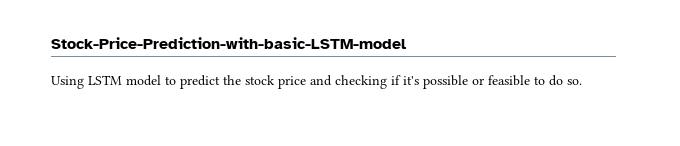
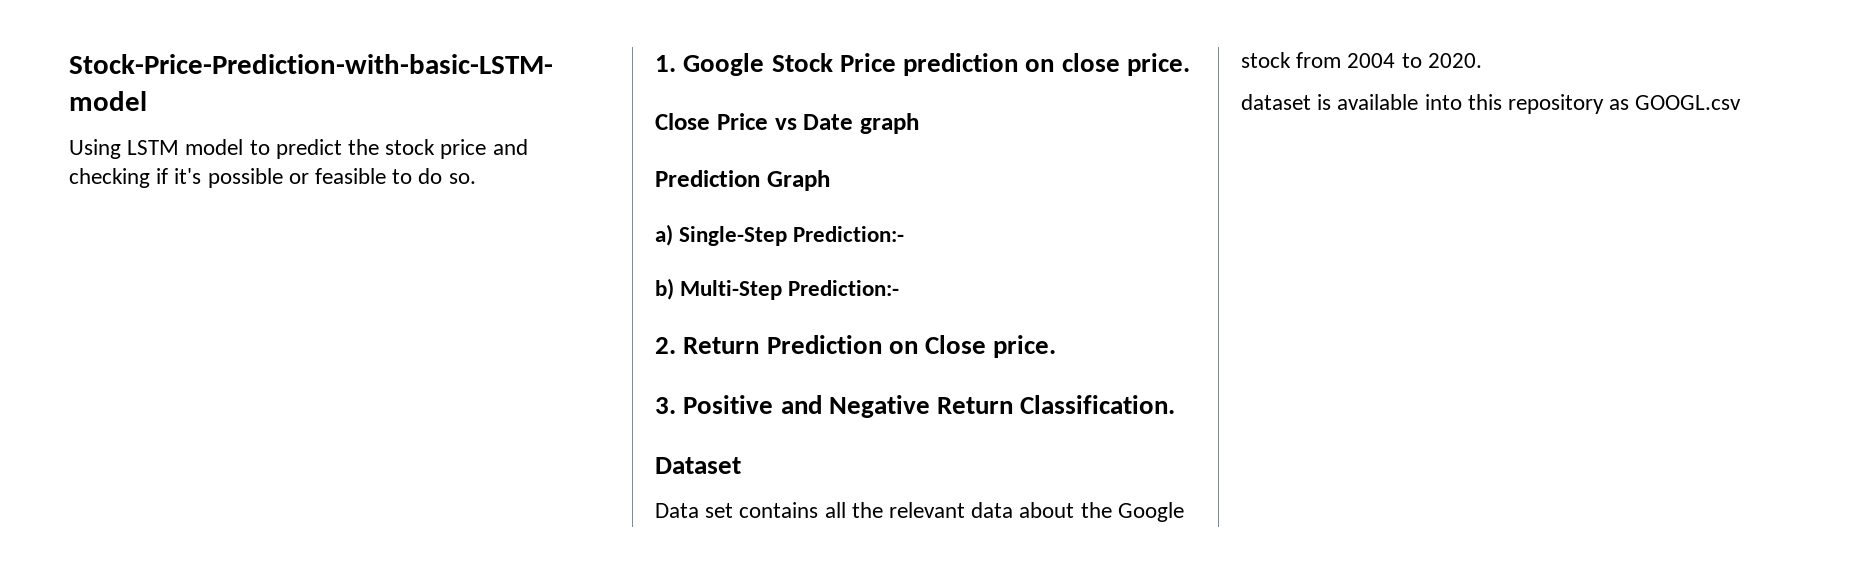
+ 1. Google Stock Price prediction on close price.
+ Close Price vs Date graph
+ Prediction Graph
+ a) Single-Step Prediction:-
+ b) Multi-Step Prediction:-
+ 2. Return Prediction on Close price.
+ 3. Positive and Negative Return Classification.
+ Dataset
+ Data set contains all the relevant data about the Google stock from 2004 to 2020.
+ dataset is available into this repository as GOOGL.csv

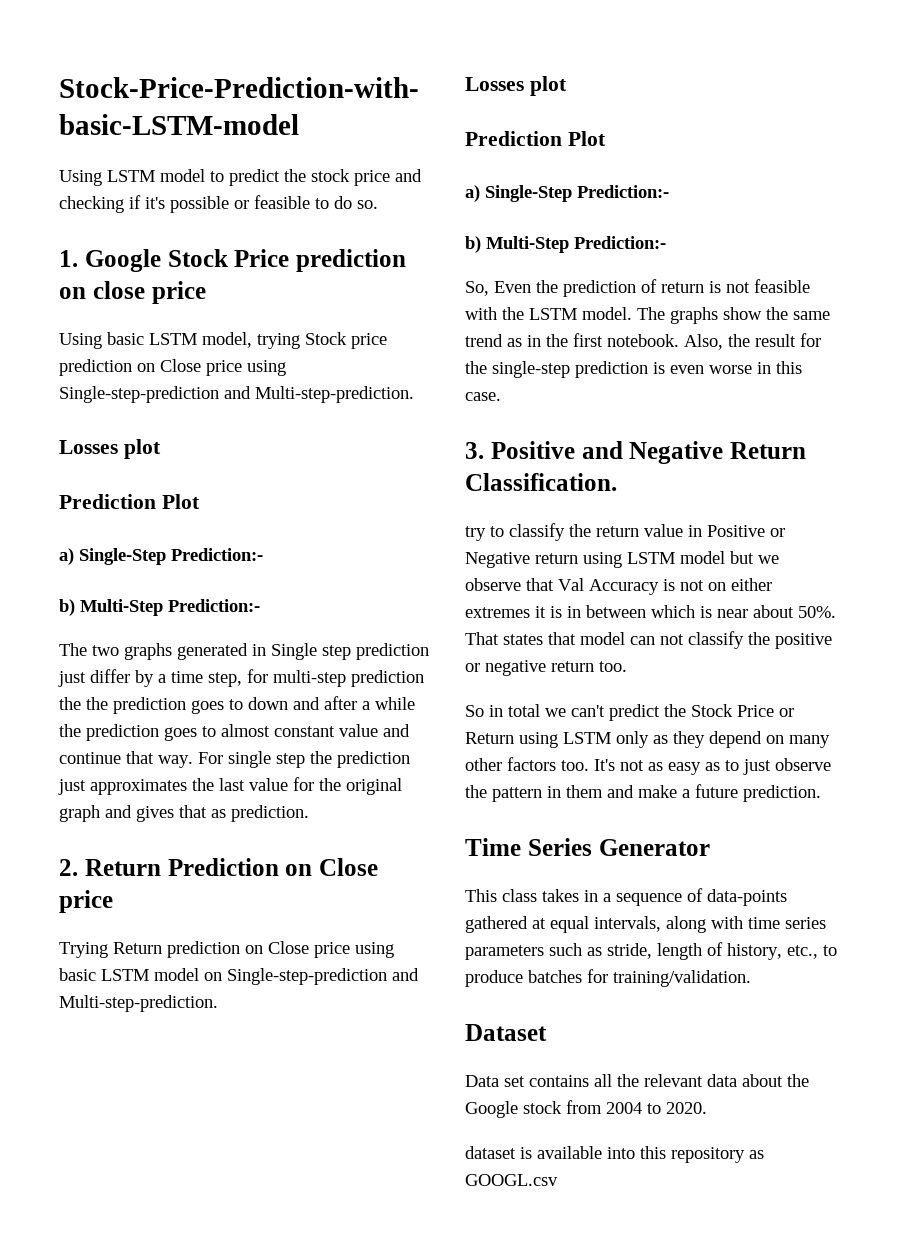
- 1. Google Stock Price prediction on close price.
- Close Price vs Date graph
- Prediction Graph
+ 1. Google Stock Price prediction on close price
+ Using basic LSTM model, trying Stock price prediction on Close price using Single-step-prediction and Multi-step-prediction.
+ Losses plot
+ Prediction Plot
  a) Single-Step Prediction:-
  b) Multi-Step Prediction:-
+ The two graphs generated in Single step prediction just differ by a time step, for multi-step prediction the the prediction goes to down and after a while the prediction goes to almost constant value and continue that way. For single step the prediction just approximates the last value for the original graph and gives that as prediction.
- 2. Return Prediction on Close price.
+ 2. Return Prediction on Close price
+ Trying Return prediction on Close price using basic LSTM model on Single-step-prediction and Multi-step-prediction.
+ Losses plot
+ Prediction Plot
+ a) Single-Step Prediction:-
+ b) Multi-Step Prediction:-
+ So, Even the prediction of return is not feasible with the LSTM model. The graphs show the same trend as in the first notebook. Also, the result for the single-step prediction is even worse in this case.
+ try to classify the return value in Positive or Negative return using LSTM model but we observe that Val Accuracy is not on either extremes it is in between which is near about 50%. That states that model can not classify the positive or negative return too.
+ So in total we can't predict the Stock Price or Return using LSTM only as they depend on many other factors too. It's not as easy as to just observe the pattern in them and make a future prediction.
+ Time Series Generator
+ This class takes in a sequence of data-points gathered at equal intervals, along with time series parameters such as stride, length of history, etc., to produce batches for training/validation.

